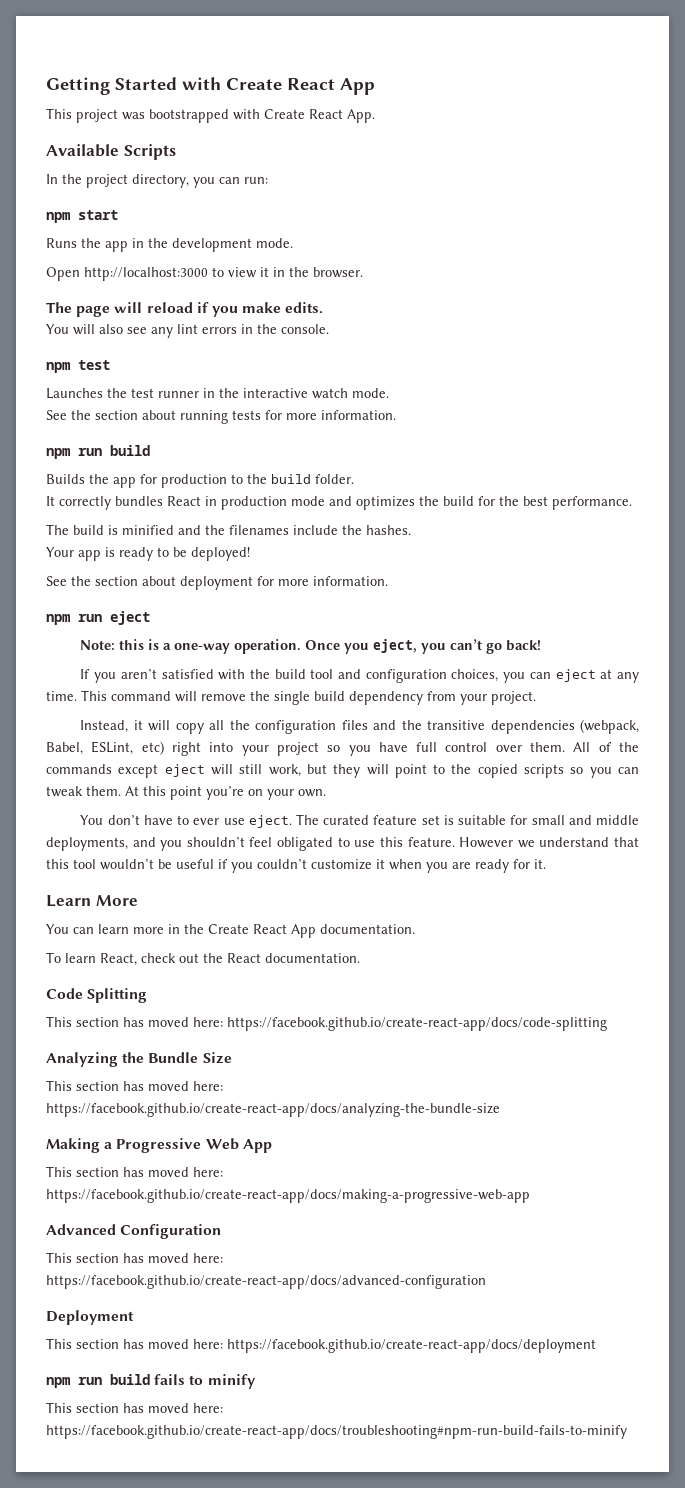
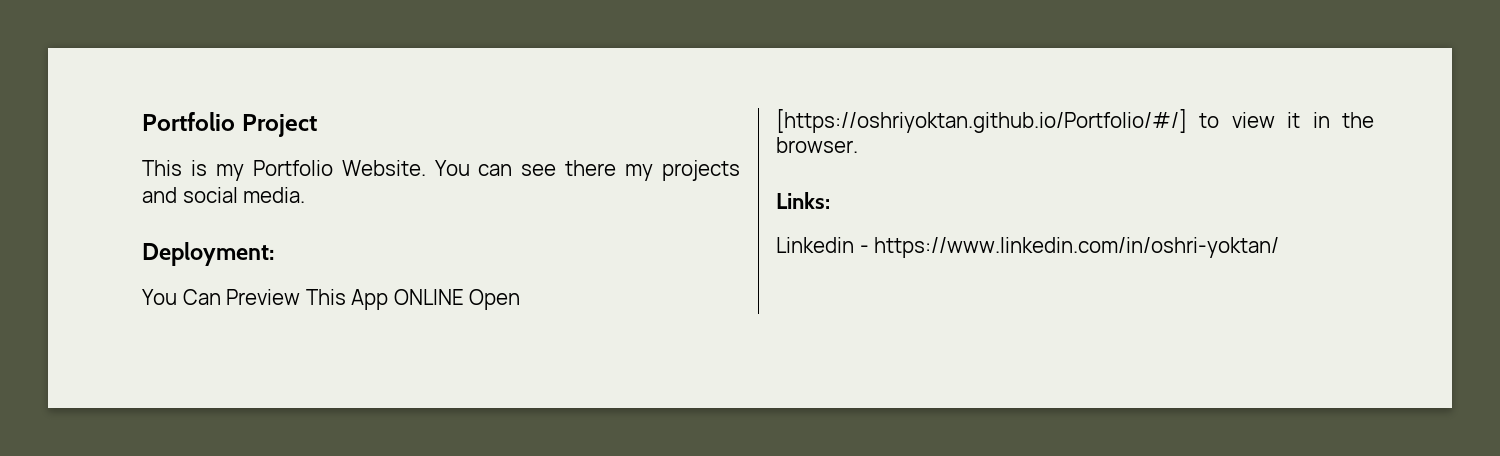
- Getting Started with Create React App
- This project was bootstrapped with Create React App.
- Available Scripts
- In the project directory, you can run:
- npm start
- Runs the app in the development mode.
- Open http://localhost:3000 to view it in the browser.
+ Portfolio Project
+ This is my Portfolio Website. You can see there my projects and social media.
+ Deployment:
+ You Can Preview This App ONLINE Open [https://oshriyoktan.github.io/Portfolio/#/] to view it in the browser.
- The page will reload if you make edits.
- You will also see any lint errors in the console.
- npm test
- Launches the test runner in the interactive watch mode.
- See the section about running tests for more information.
- npm run build
- Builds the app for production to the build folder.
- It correctly bundles React in production mode and optimizes the build for the best performance.
- The build is minified and the filenames include the hashes.
- Your app is ready to be deployed!
- See the section about deployment for more information.
- npm run eject
- Note: this is a one-way operation. Once you eject, you can’t go back!
- If you aren’t satisfied with the build tool and configuration choices, you can eject at any time. This command will remove the single build dependency from your project.
- Instead, it will copy all the configuration files and the transitive dependencies (webpack, Babel, ESLint, etc) right into your project so you have full control over them. All of the commands except eject will still work, but they will point to the copied scripts so you can tweak them. At this point you’re on your own.
- You don’t have to ever use eject. The curated feature set is suitable for small and middle deployments, and you shouldn’t feel obligated to use this feature. However we understand that this tool wouldn’t be useful if you couldn’t customize it when you are ready for it.
- Learn More
- You can learn more in the Create React App documentation.
- To learn React, check out the React documentation.
- Code Splitting
- This section has moved here: https://facebook.github.io/create-react-app/docs/code-splitting
- Analyzing the Bundle Size
- This section has moved here: https://facebook.github.io/create-react-app/docs/analyzing-the-bundle-size
- Making a Progressive Web App
- This section has moved here: https://facebook.github.io/create-react-app/docs/making-a-progressive-web-app
- Advanced Configuration
- This section has moved here: https://facebook.github.io/create-react-app/docs/advanced-configuration
- Deployment
- This section has moved here: https://facebook.github.io/create-react-app/docs/deployment
- npm run build fails to minify
- This section has moved here: https://facebook.github.io/create-react-app/docs/troubleshooting#npm-run-build-fails-to-minify
+ Links:
+ Linkedin - https://www.linkedin.com/in/oshri-yoktan/

